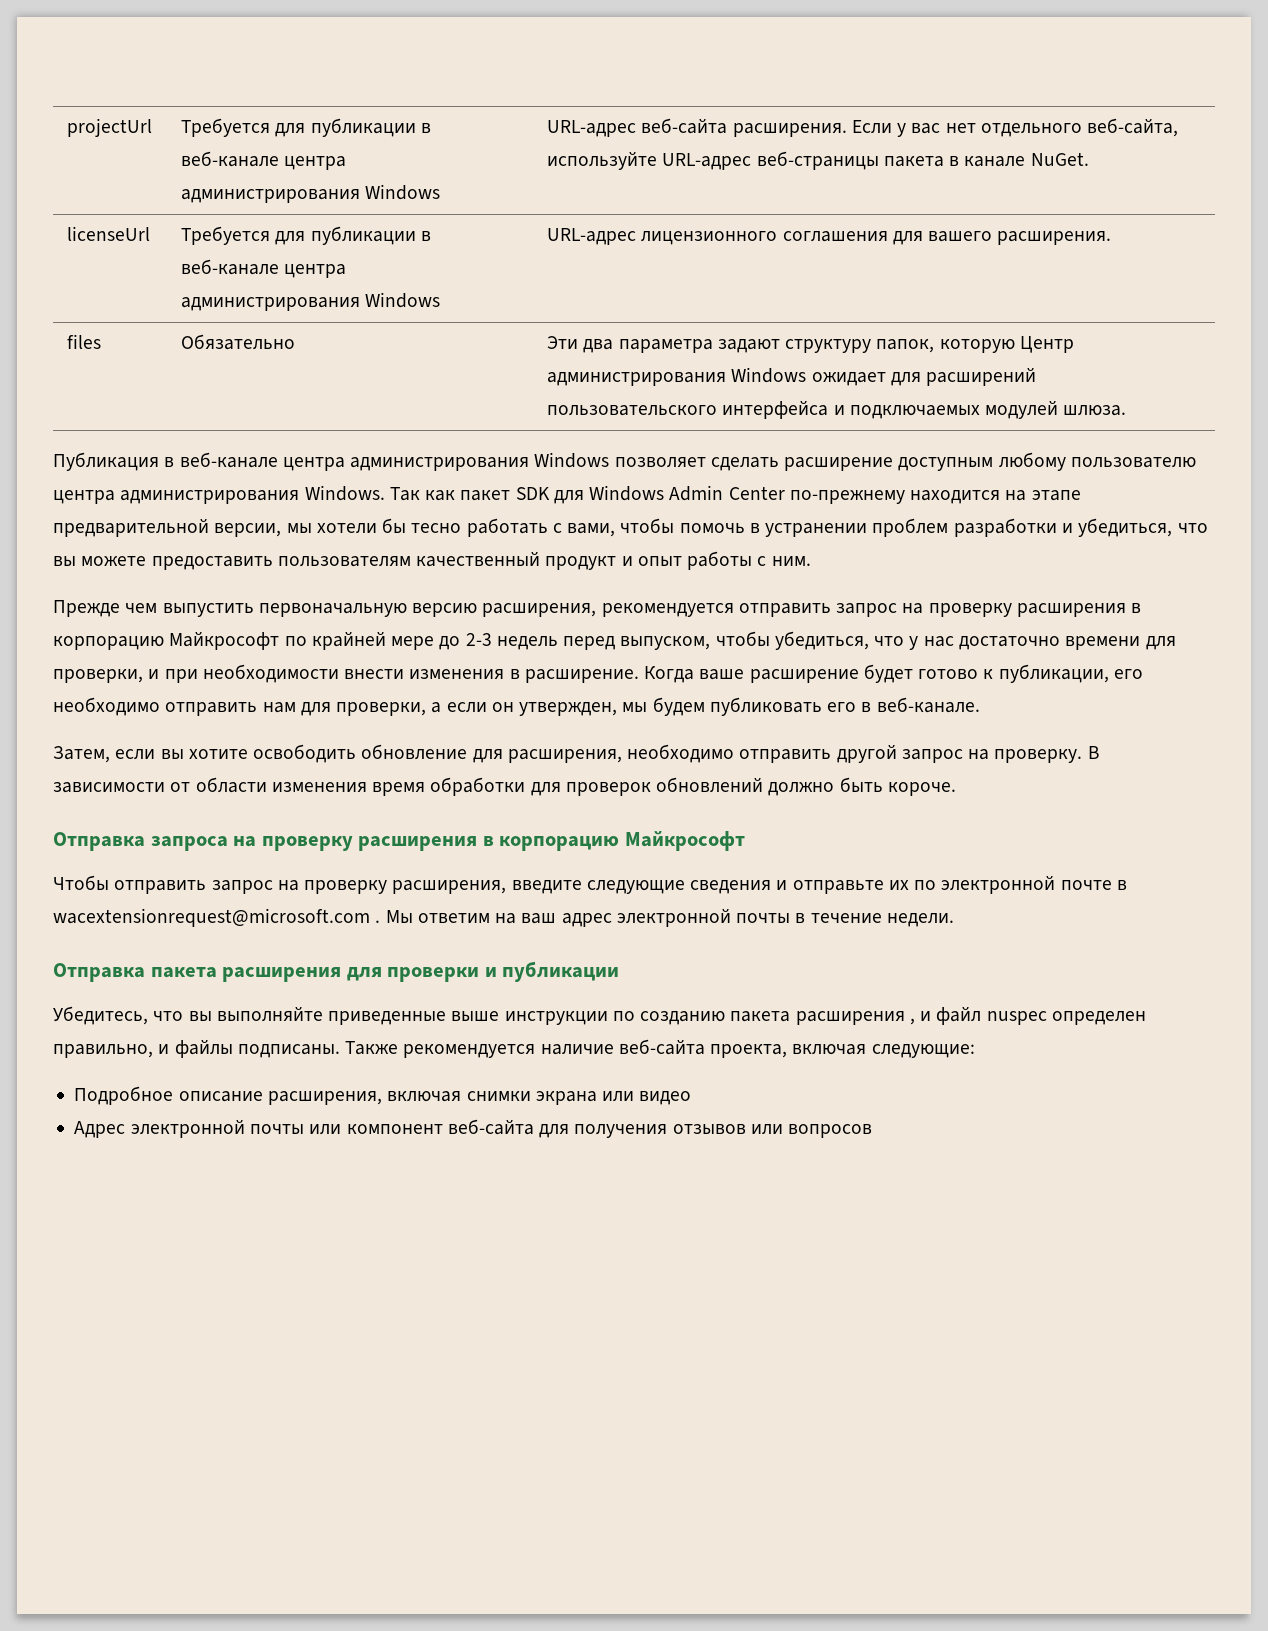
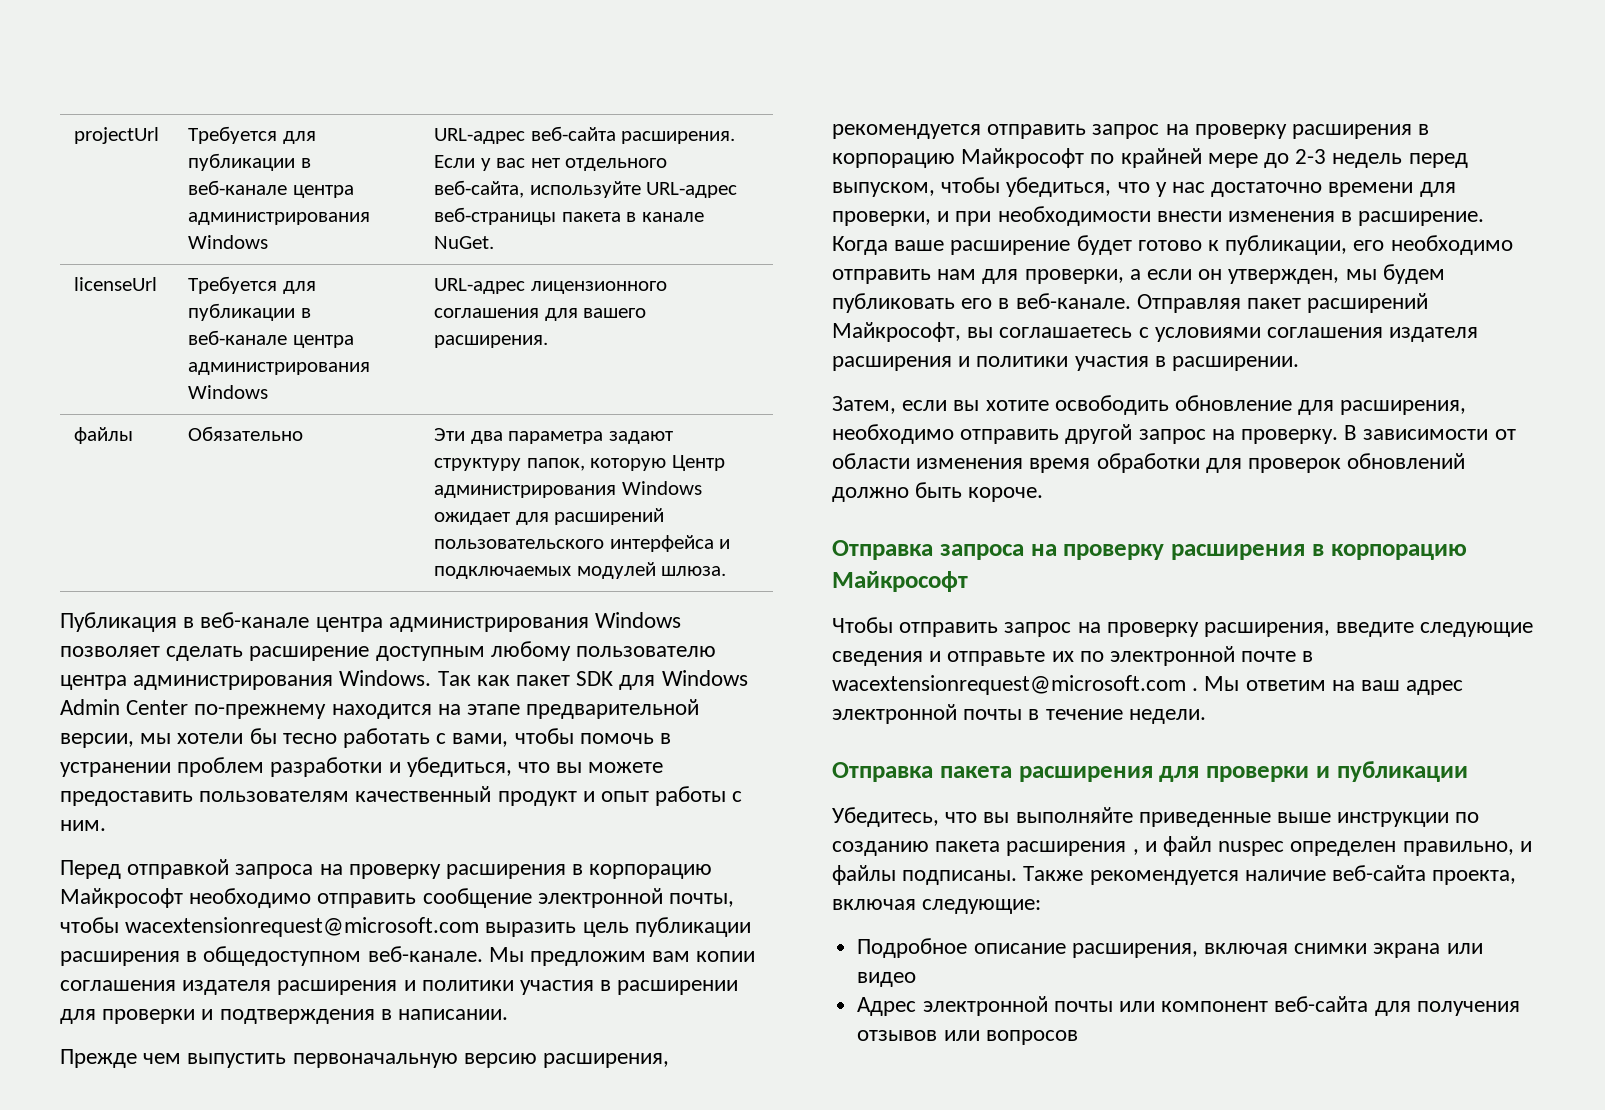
- files | Обязательно | Эти два параметра задают структуру папок, которую Центр администрирования Windows ожидает для расширений пользовательского интерфейса и подключаемых модулей шлюза.
+ файлы | Обязательно | Эти два параметра задают структуру папок, которую Центр администрирования Windows ожидает для расширений пользовательского интерфейса и подключаемых модулей шлюза.
+ Перед отправкой запроса на проверку расширения в корпорацию Майкрософт необходимо отправить сообщение электронной почты, чтобы wacextensionrequest@microsoft.com выразить цель публикации расширения в общедоступном веб-канале. Мы предложим вам копии соглашения издателя расширения и политики участия в расширении для проверки и подтверждения в написании.
+ Отправляя пакет расширений Майкрософт, вы соглашаетесь с условиями соглашения издателя расширения и политики участия в расширении.

